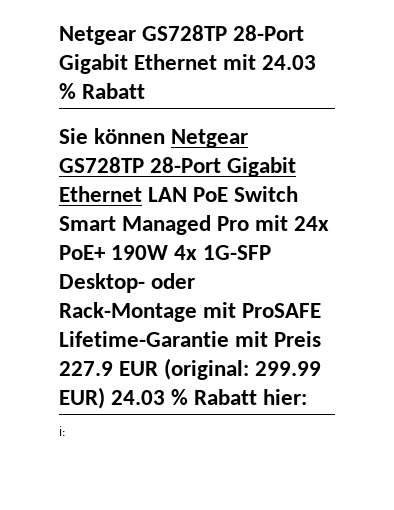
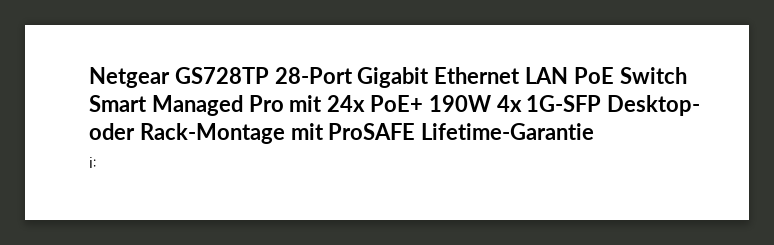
- Netgear GS728TP 28-Port Gigabit Ethernet mit 24.03 % Rabatt
- Sie können Netgear GS728TP 28-Port Gigabit Ethernet LAN PoE Switch Smart Managed Pro mit 24x PoE+ 190W 4x 1G-SFP Desktop- oder Rack-Montage mit ProSAFE Lifetime-Garantie mit Preis 227.9 EUR (original: 299.99 EUR) 24.03 % Rabatt hier:
+ Netgear GS728TP 28-Port Gigabit Ethernet LAN PoE Switch Smart Managed Pro mit 24x PoE+ 190W 4x 1G-SFP Desktop- oder Rack-Montage mit ProSAFE Lifetime-Garantie

